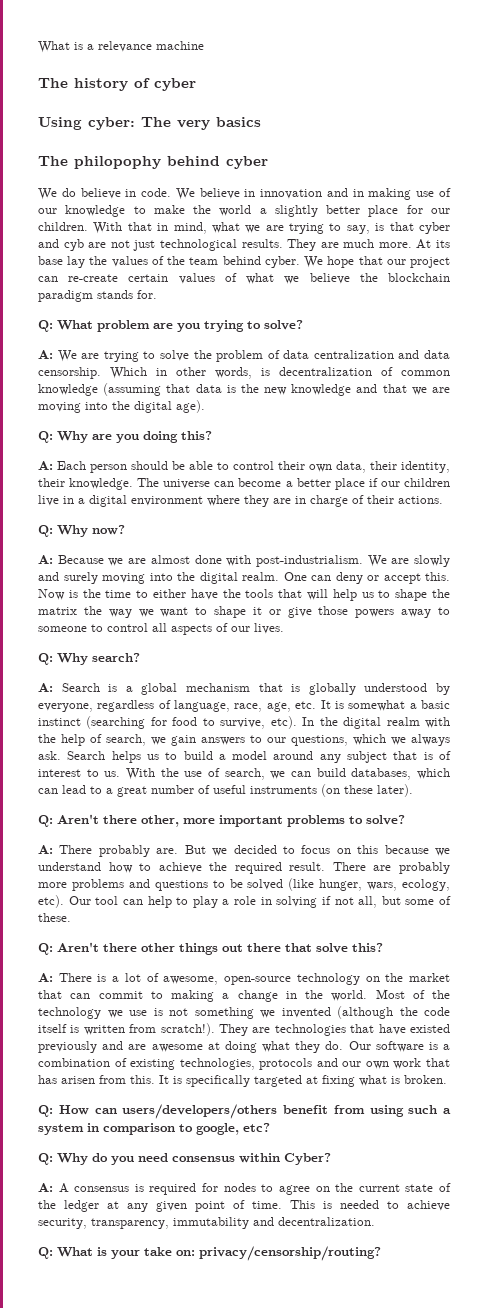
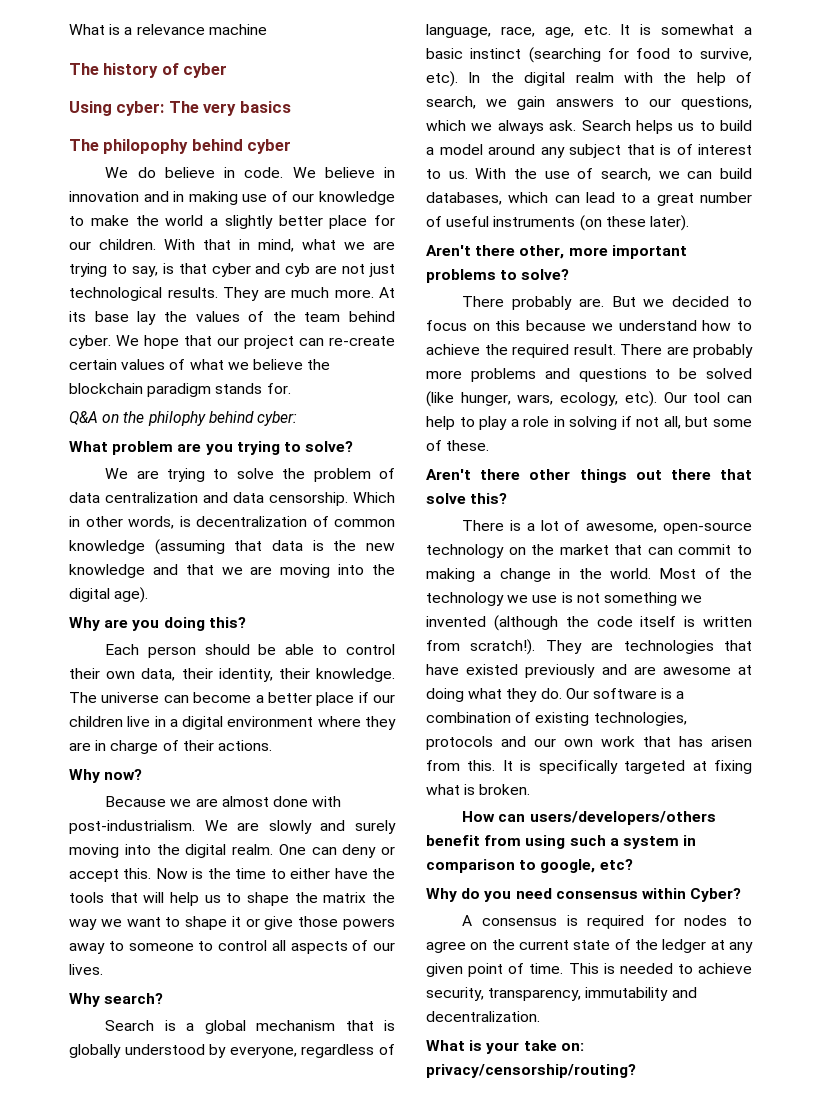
- Q: What problem are you trying to solve?
+ Q&A on the philophy behind cyber:
+ What problem are you trying to solve?
- A: We are trying to solve the problem of data centralization and data censorship.
+ We are trying to solve the problem of data centralization and data censorship.
- Q: Why are you doing this?
+ Why are you doing this?
- A: Each person should be able to control their own data, their identity, their knowledge.
+ Each person should be able to control their own data, their identity, their knowledge.
- Q: Why now?
+ Why now?
- A: Because we are almost done with post-industrialism.
+ Because we are almost done with post-industrialism.
- Q: Why search?
+ Why search?
- A: Search is a global mechanism that is globally understood by everyone, regardless of language, race, age, etc. It is somewhat a basic instinct (searching for food to survive, etc).
+ Search is a global mechanism that is globally understood by everyone, regardless of language, race, age, etc. It is somewhat a basic instinct (searching for food to survive, etc).
- Q: Aren't there other, more important problems to solve?
+ Aren't there other, more important problems to solve?
- A: There probably are.
+ There probably are.
- Q: Aren't there other things out there that solve this?
+ Aren't there other things out there that solve this?
- A: There is a lot of awesome, open-source technology on the market that can commit to making a change in the world.
+ There is a lot of awesome, open-source technology on the market that can commit to making a change in the world.
- Q: How can users/developers/others benefit from using such a system in comparison to google, etc?
+ How can users/developers/others benefit from using such a system in comparison to google, etc?
- Q: Why do you need consensus within Cyber?
+ Why do you need consensus within Cyber?
- A: A consensus is required for nodes to agree on the current state of the ledger at any given point of time.
+ A consensus is required for nodes to agree on the current state of the ledger at any given point of time.
- Q: What is your take on: privacy/censorship/routing?
+ What is your take on: privacy/censorship/routing?

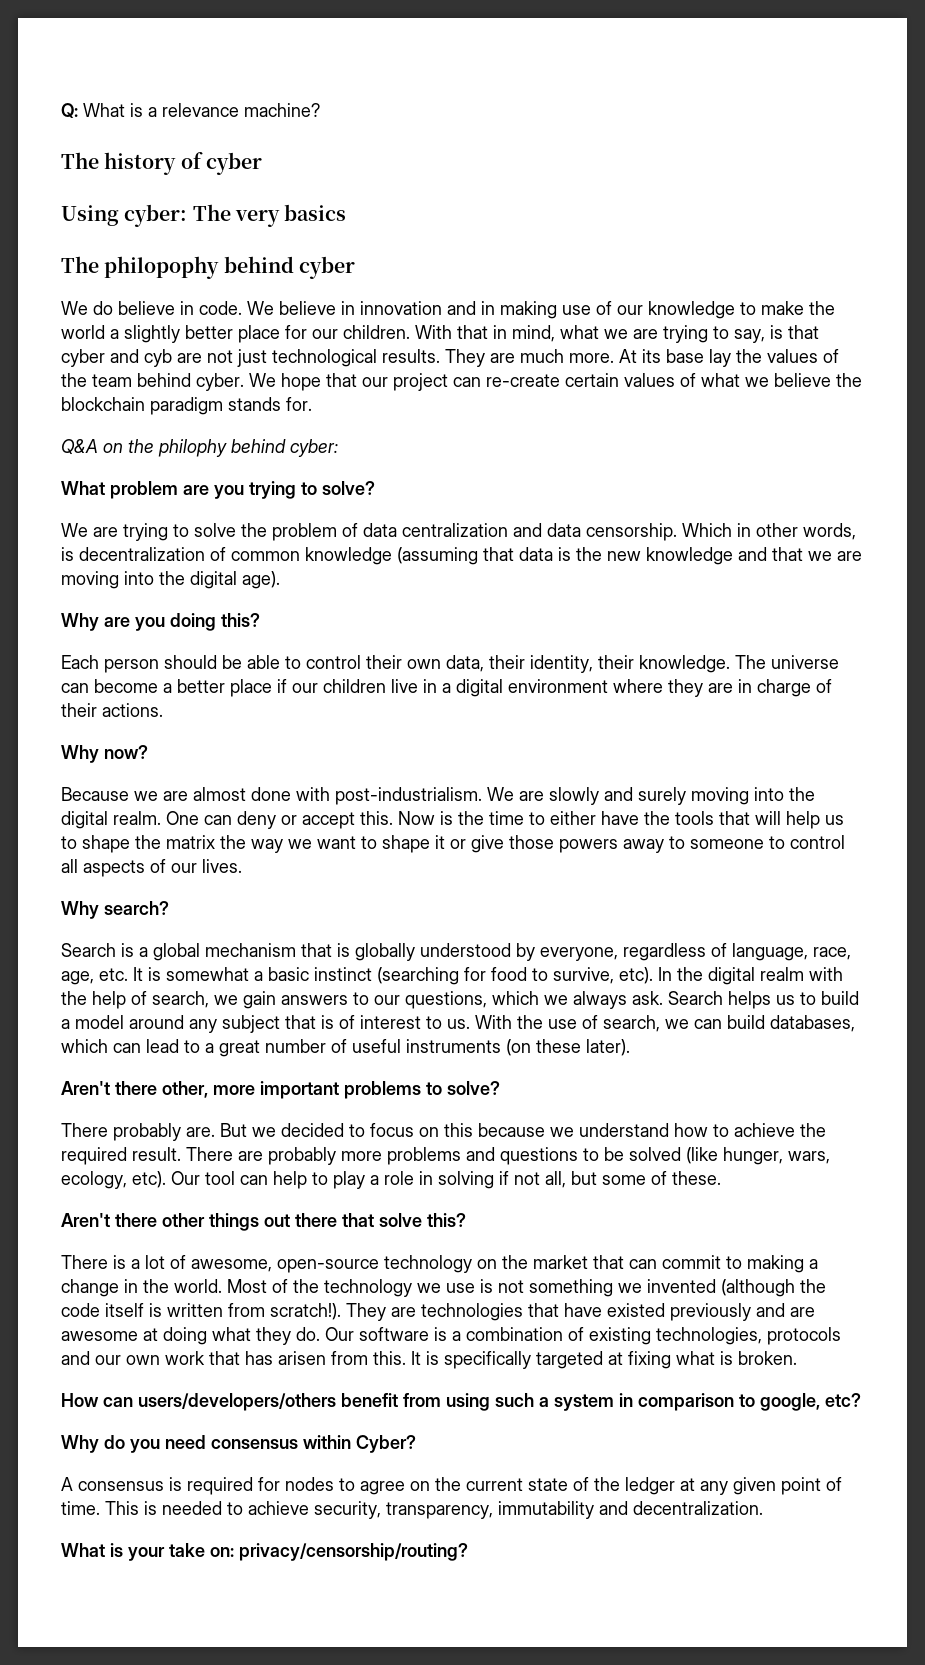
- What is a relevance machine
+ Q: What is a relevance machine?

